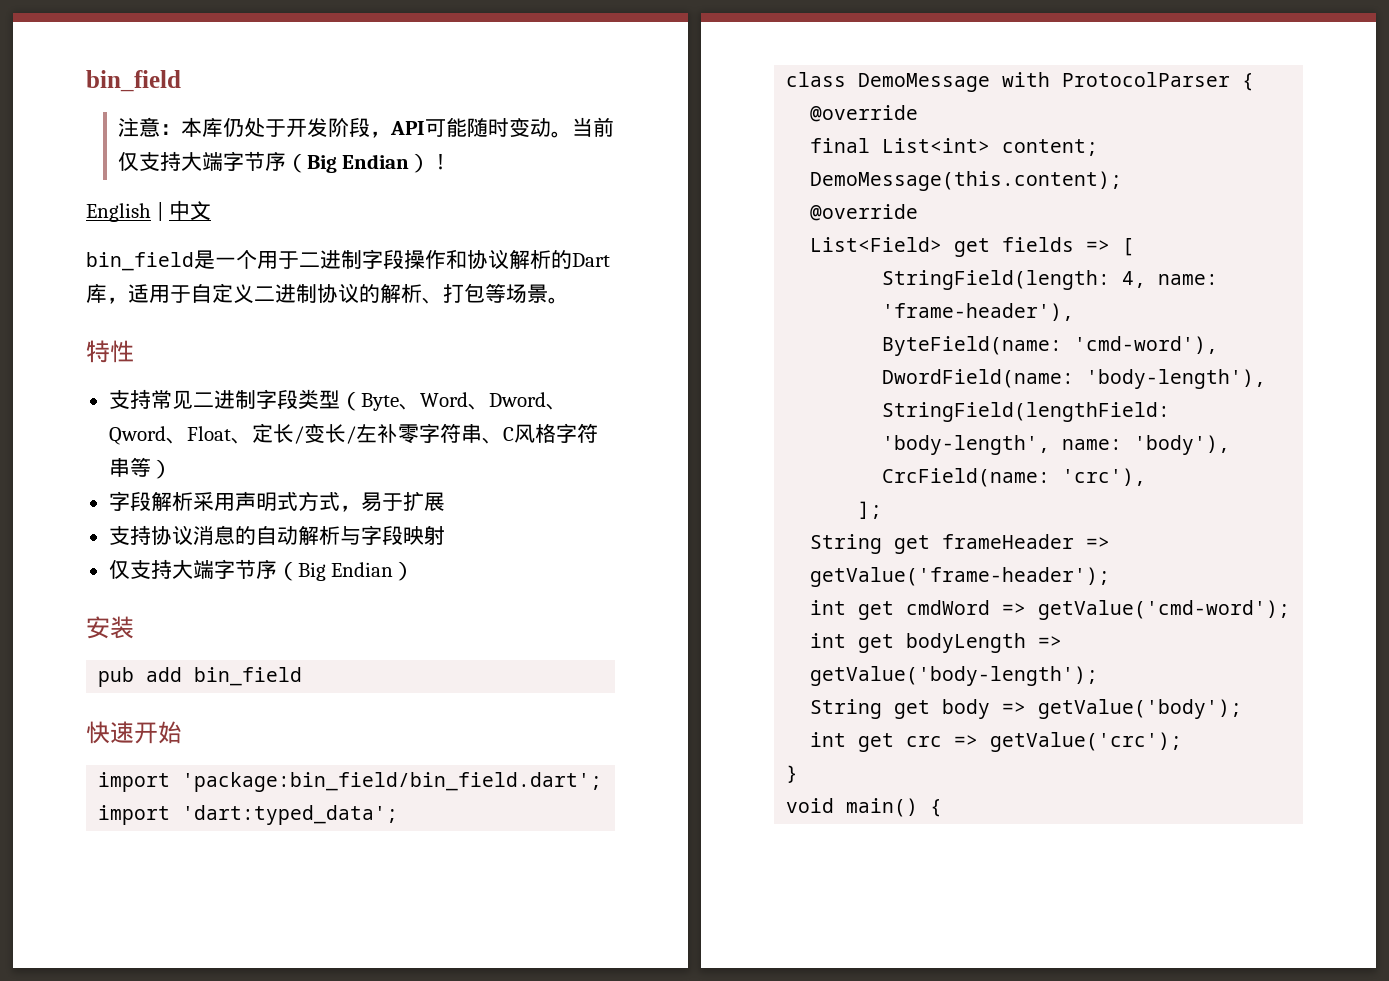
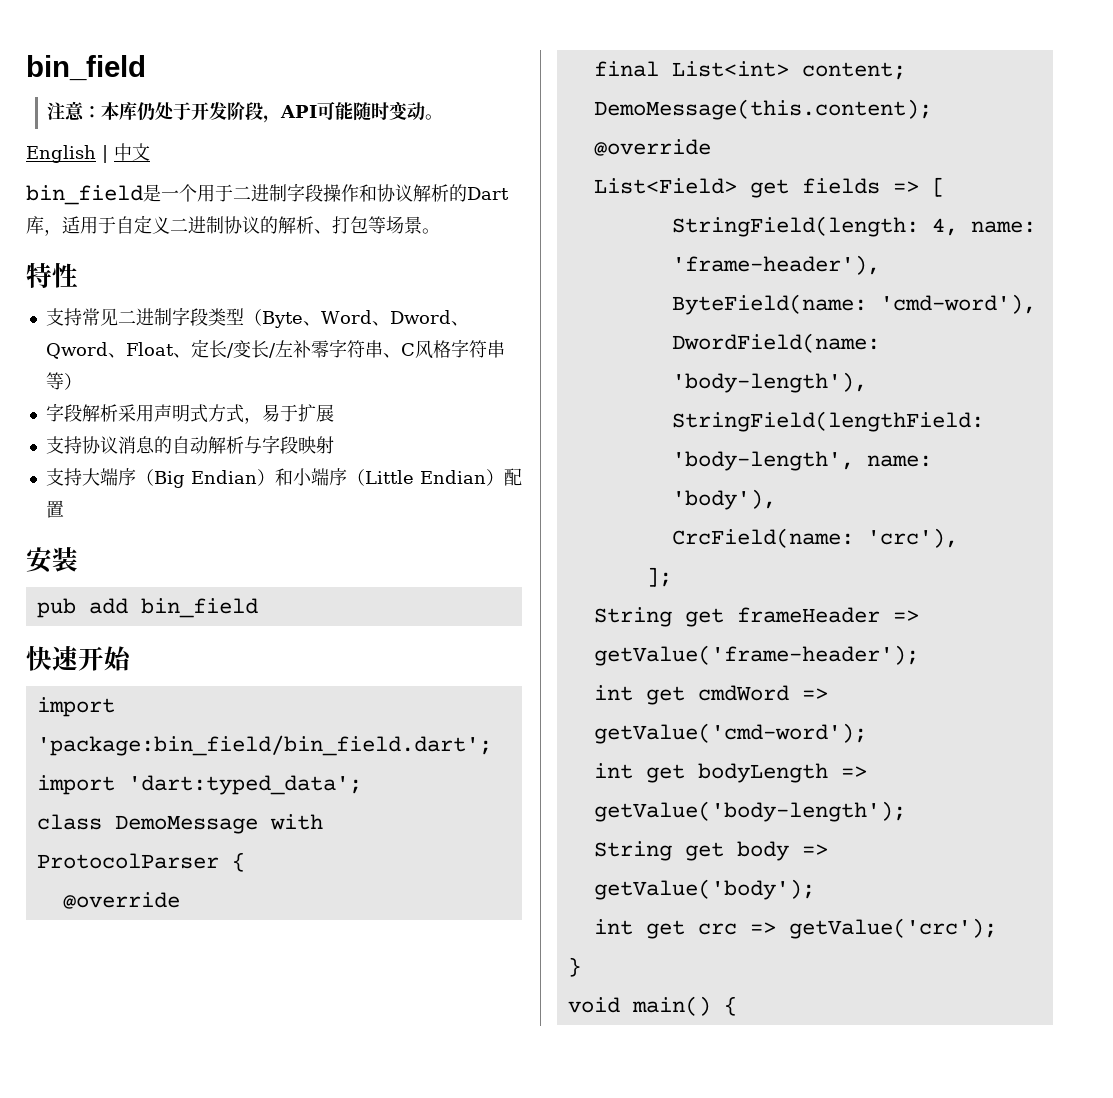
- 当前仅支持大端字节序（Big Endian）！
  支持协议消息的自动解析与字段映射
- 仅支持大端字节序（Big Endian）
+ 支持大端序（Big Endian）和小端序（Little Endian）配置

